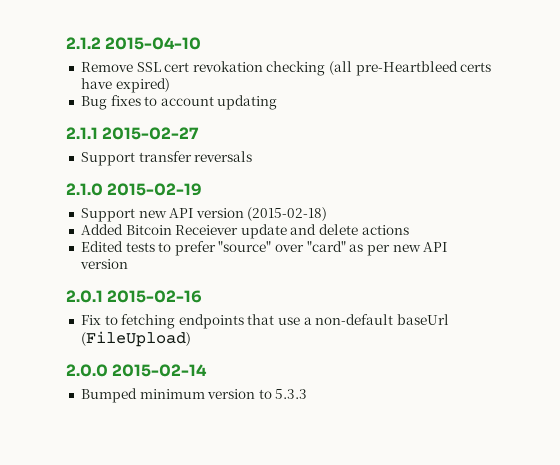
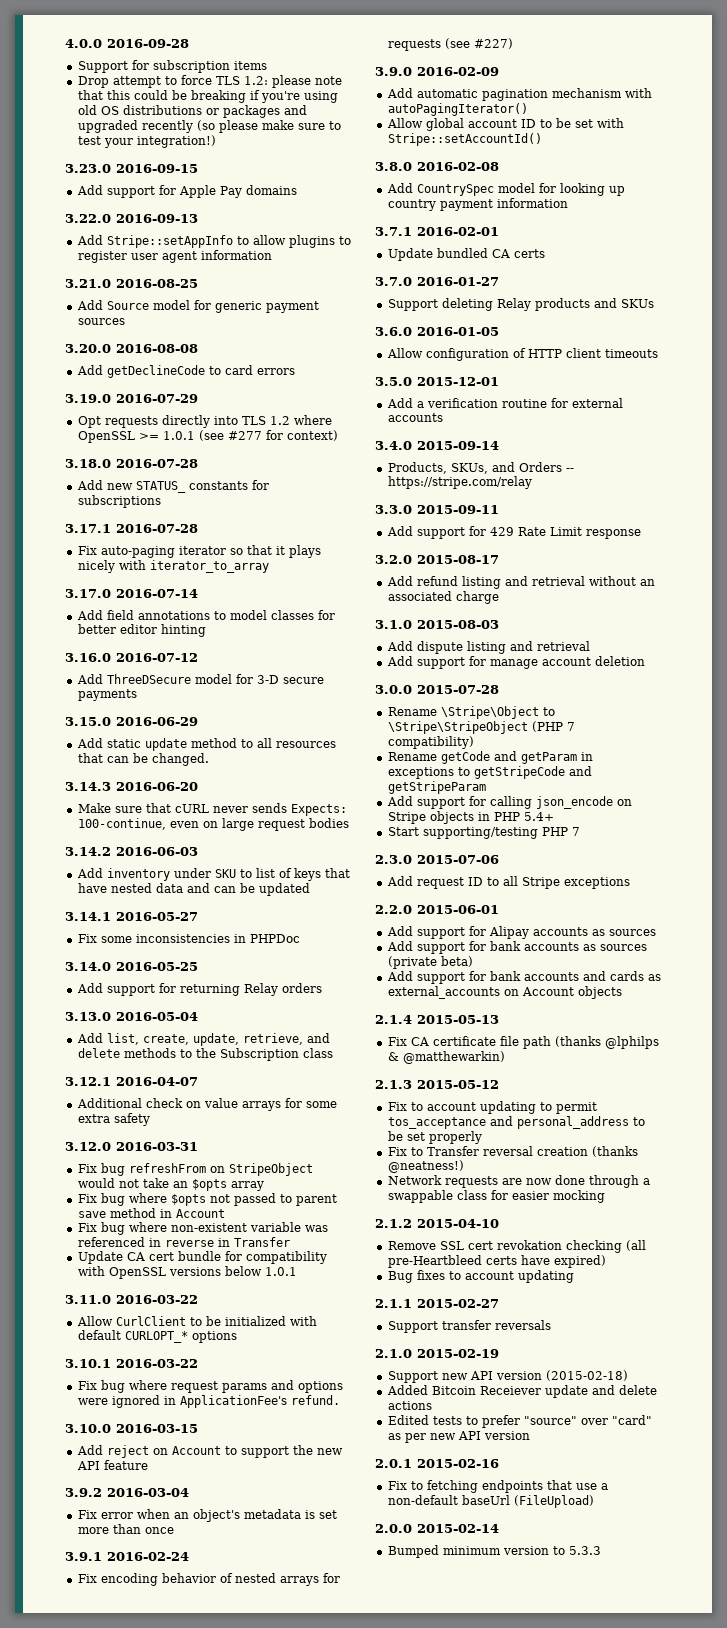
+ 4.0.0 2016-09-28
+ Support for subscription items
+ Drop attempt to force TLS 1.2: please note that this could be breaking if you're using old OS distributions or packages and upgraded recently (so please make sure to test your integration!)
+ 3.23.0 2016-09-15
+ Add support for Apple Pay domains
+ 3.22.0 2016-09-13
+ Add Stripe::setAppInfo to allow plugins to register user agent information
+ 3.21.0 2016-08-25
+ Add Source model for generic payment sources
+ 3.20.0 2016-08-08
+ Add getDeclineCode to card errors
+ 3.19.0 2016-07-29
+ Opt requests directly into TLS 1.2 where OpenSSL >= 1.0.1 (see #277 for context)
+ 3.18.0 2016-07-28
+ Add new STATUS_ constants for subscriptions
+ 3.17.1 2016-07-28
+ Fix auto-paging iterator so that it plays nicely with iterator_to_array
+ 3.17.0 2016-07-14
+ Add field annotations to model classes for better editor hinting
+ 3.16.0 2016-07-12
+ Add ThreeDSecure model for 3-D secure payments
+ 3.15.0 2016-06-29
+ Add static update method to all resources that can be changed.
+ 3.14.3 2016-06-20
+ Make sure that cURL never sends Expects: 100-continue, even on large request bodies
+ 3.14.2 2016-06-03
+ Add inventory under SKU to list of keys that have nested data and can be updated
+ 3.14.1 2016-05-27
+ Fix some inconsistencies in PHPDoc
+ 3.14.0 2016-05-25
+ Add support for returning Relay orders
+ 3.13.0 2016-05-04
+ Add list, create, update, retrieve, and delete methods to the Subscription class
+ 3.12.1 2016-04-07
+ Additional check on value arrays for some extra safety
+ 3.12.0 2016-03-31
+ Fix bug refreshFrom on StripeObject would not take an $opts array
+ Fix bug where $opts not passed to parent save method in Account
+ Fix bug where non-existent variable was referenced in reverse in Transfer
+ Update CA cert bundle for compatibility with OpenSSL versions below 1.0.1
+ 3.11.0 2016-03-22
+ Allow CurlClient to be initialized with default CURLOPT_* options
+ 3.10.1 2016-03-22
+ Fix bug where request params and options were ignored in ApplicationFee's refund.
+ 3.10.0 2016-03-15
+ Add reject on Account to support the new API feature
+ 3.9.2 2016-03-04
+ Fix error when an object's metadata is set more than once
+ 3.9.1 2016-02-24
+ Fix encoding behavior of nested arrays for requests (see #227)
+ 3.9.0 2016-02-09
+ Add automatic pagination mechanism with autoPagingIterator()
+ Allow global account ID to be set with Stripe::setAccountId()
+ 3.8.0 2016-02-08
+ Add CountrySpec model for looking up country payment information
+ 3.7.1 2016-02-01
+ Update bundled CA certs
+ 3.7.0 2016-01-27
+ Support deleting Relay products and SKUs
+ 3.6.0 2016-01-05
+ Allow configuration of HTTP client timeouts
+ 3.5.0 2015-12-01
+ Add a verification routine for external accounts
+ 3.4.0 2015-09-14
+ Products, SKUs, and Orders -- https://stripe.com/relay
+ 3.3.0 2015-09-11
+ Add support for 429 Rate Limit response
+ 3.2.0 2015-08-17
+ Add refund listing and retrieval without an associated charge
+ 3.1.0 2015-08-03
+ Add dispute listing and retrieval
+ Add support for manage account deletion
+ 3.0.0 2015-07-28
+ Rename \Stripe\Object to \Stripe\StripeObject (PHP 7 compatibility)
+ Rename getCode and getParam in exceptions to getStripeCode and getStripeParam
+ Add support for calling json_encode on Stripe objects in PHP 5.4+
+ Start supporting/testing PHP 7
+ 2.3.0 2015-07-06
+ Add request ID to all Stripe exceptions
+ 2.2.0 2015-06-01
+ Add support for Alipay accounts as sources
+ Add support for bank accounts as sources (private beta)
+ Add support for bank accounts and cards as external_accounts on Account objects
+ 2.1.4 2015-05-13
+ Fix CA certificate file path (thanks @lphilps & @matthewarkin)
+ 2.1.3 2015-05-12
+ Fix to account updating to permit tos_acceptance and personal_address to be set properly
+ Fix to Transfer reversal creation (thanks @neatness!)
+ Network requests are now done through a swappable class for easier mocking

